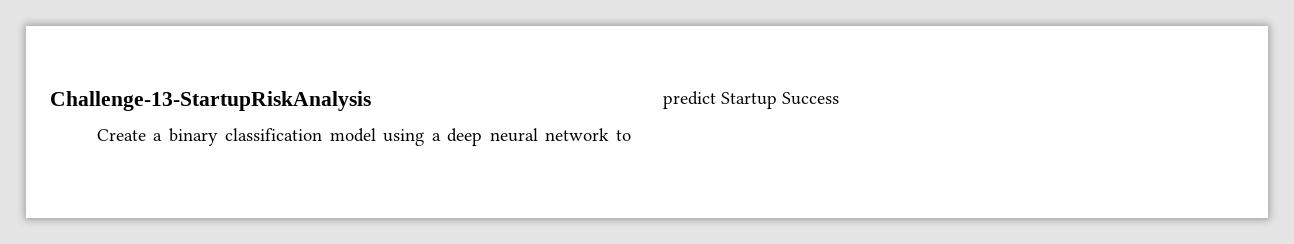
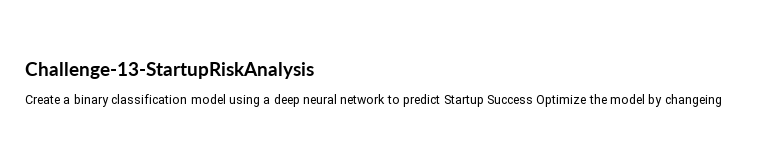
- Create a binary classification model using a deep neural network to predict Startup Success
+ Create a binary classification model using a deep neural network to predict Startup Success Optimize the model by changeing

